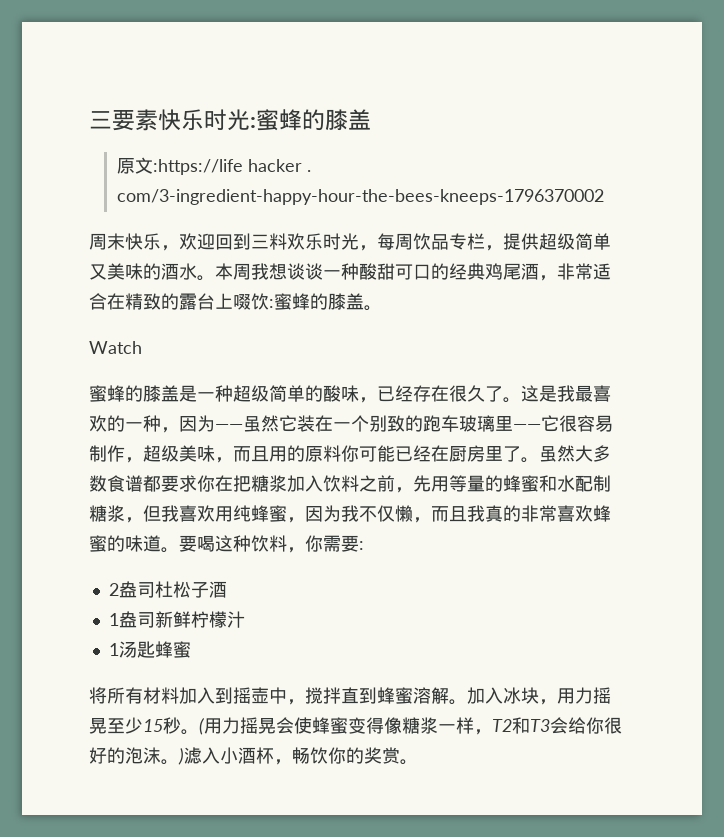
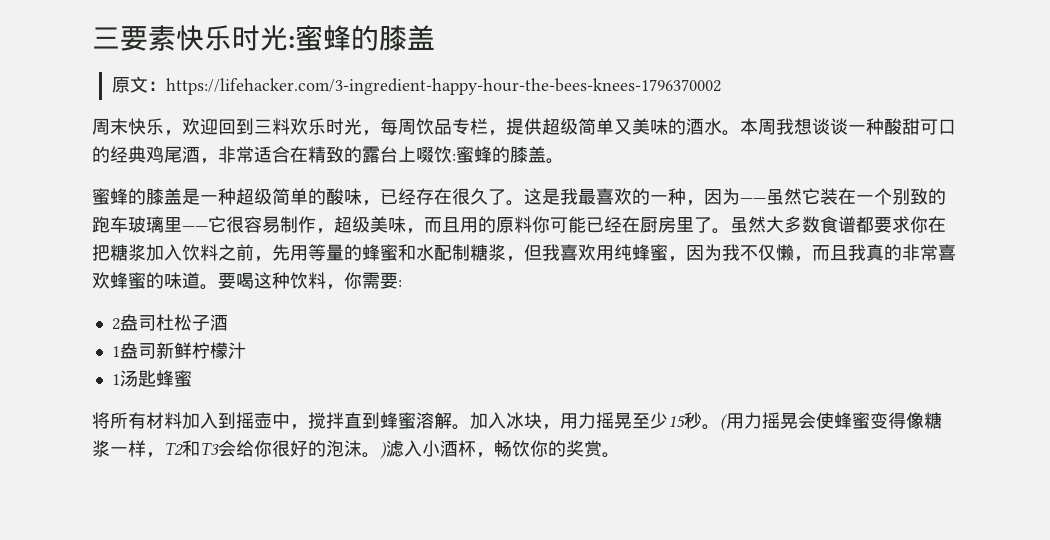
- 原文:https://life hacker . com/3-ingredient-happy-hour-the-bees-kneeps-1796370002
+ 原文：https://lifehacker.com/3-ingredient-happy-hour-the-bees-knees-1796370002
- Watch

